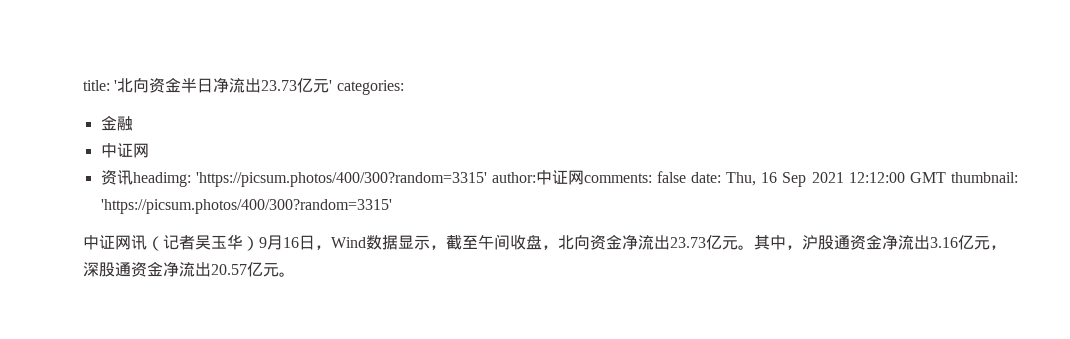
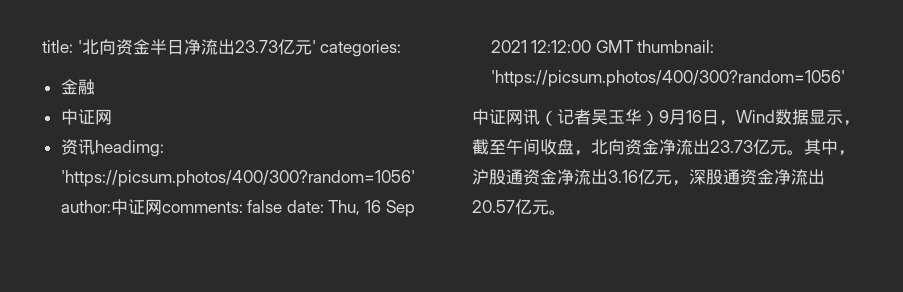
- 资讯headimg: 'https://picsum.photos/400/300?random=3315' author:中证网comments: false date: Thu, 16 Sep 2021 12:12:00 GMT thumbnail: 'https://picsum.photos/400/300?random=3315'
+ 资讯headimg: 'https://picsum.photos/400/300?random=1056' author:中证网comments: false date: Thu, 16 Sep 2021 12:12:00 GMT thumbnail: 'https://picsum.photos/400/300?random=1056'

